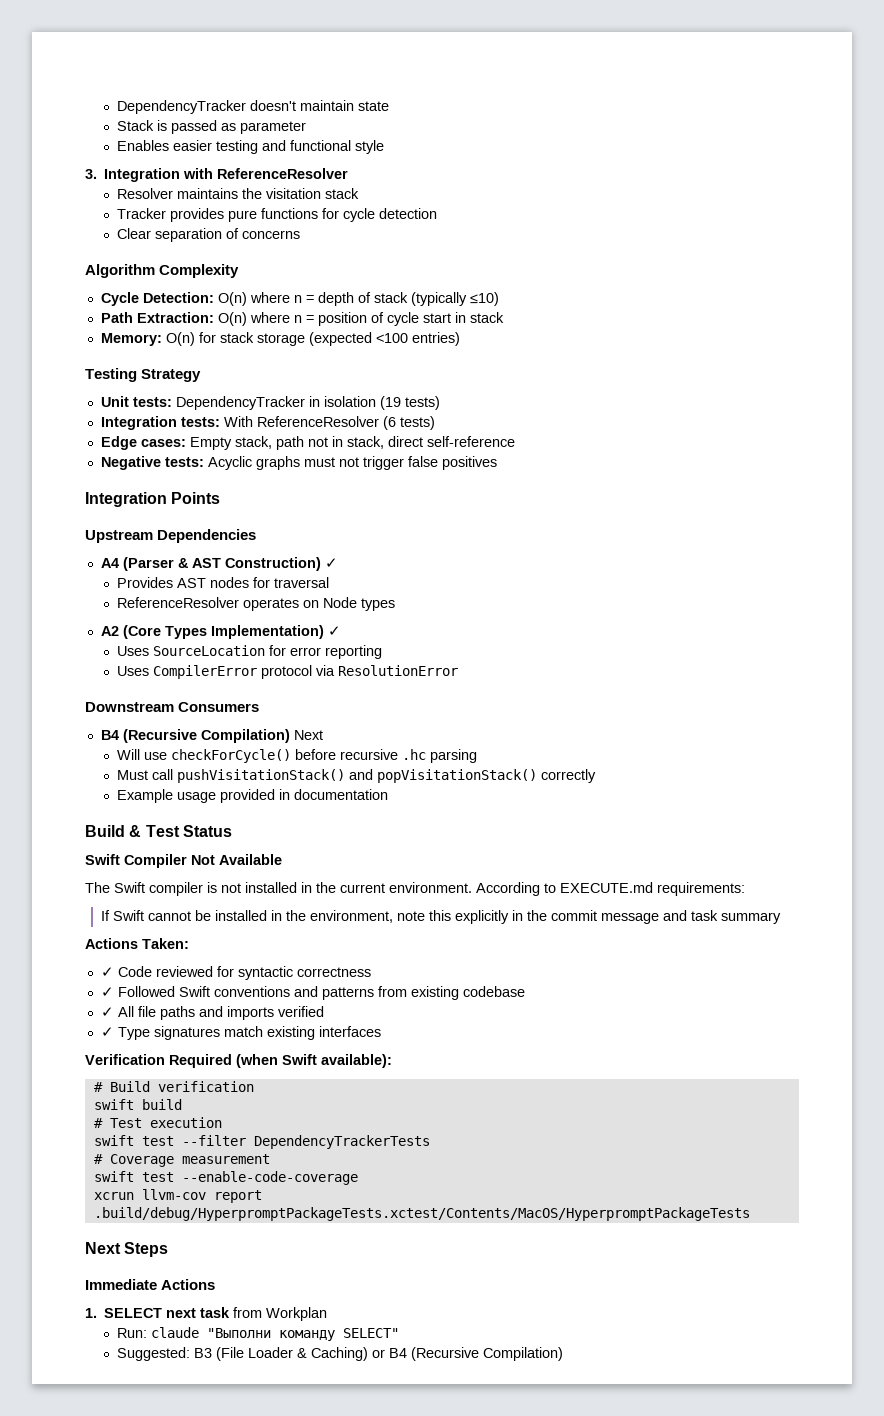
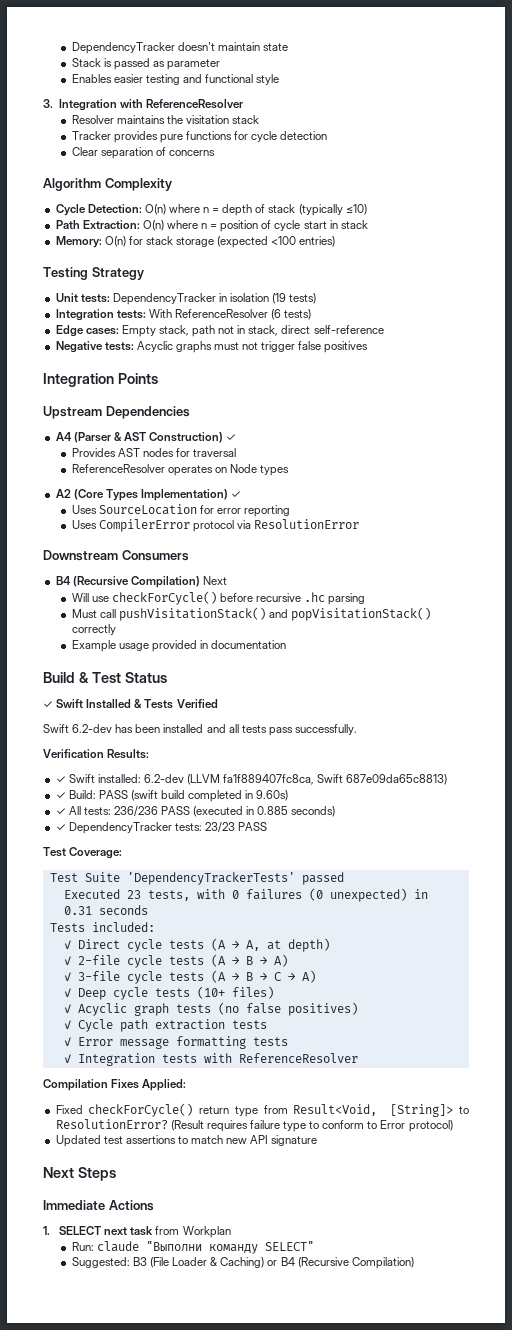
- Swift Compiler Not Available
- The Swift compiler is not installed in the current environment. According to EXECUTE.md requirements:
- If Swift cannot be installed in the environment, note this explicitly in the commit message and task summary
- Actions Taken:
- ✓ Code reviewed for syntactic correctness
- ✓ Followed Swift conventions and patterns from existing codebase
- ✓ All file paths and imports verified
- ✓ Type signatures match existing interfaces
- Verification Required (when Swift available):
- # Build verification
- swift build
- # Test execution
- swift test --filter DependencyTrackerTests
- # Coverage measurement
- swift test --enable-code-coverage
- xcrun llvm-cov report .build/debug/HyperpromptPackageTests.xctest/Contents/MacOS/HyperpromptPackageTests
+ ✓ Swift Installed & Tests Verified
+ Swift 6.2-dev has been installed and all tests pass successfully.
+ Verification Results:
+ ✓ Swift installed: 6.2-dev (LLVM fa1f889407fc8ca, Swift 687e09da65c8813)
+ ✓ Build: PASS (swift build completed in 9.60s)
+ ✓ All tests: 236/236 PASS (executed in 0.885 seconds)
+ ✓ DependencyTracker tests: 23/23 PASS
+ Test Coverage:
+ Test Suite 'DependencyTrackerTests' passed
+ Executed 23 tests, with 0 failures (0 unexpected) in 0.31 seconds
+ Tests included:
+ ✓ Direct cycle tests (A → A, at depth)
+ ✓ 2-file cycle tests (A → B → A)
+ ✓ 3-file cycle tests (A → B → C → A)
+ ✓ Deep cycle tests (10+ files)
+ ✓ Acyclic graph tests (no false positives)
+ ✓ Cycle path extraction tests
+ ✓ Error message formatting tests
+ ✓ Integration tests with ReferenceResolver
+ Compilation Fixes Applied:
+ Fixed checkForCycle() return type from Result<Void, [String]> to ResolutionError? (Result requires failure type to conform to Error protocol)
+ Updated test assertions to match new API signature

